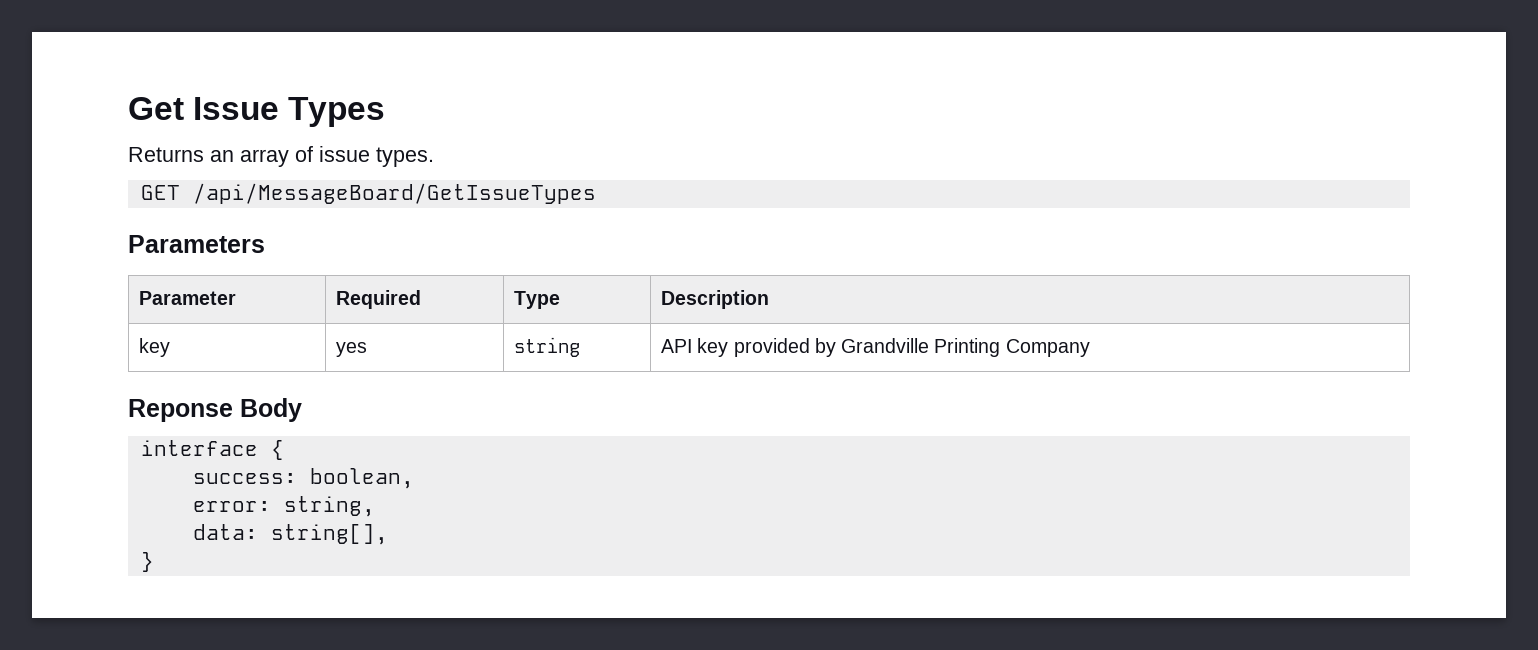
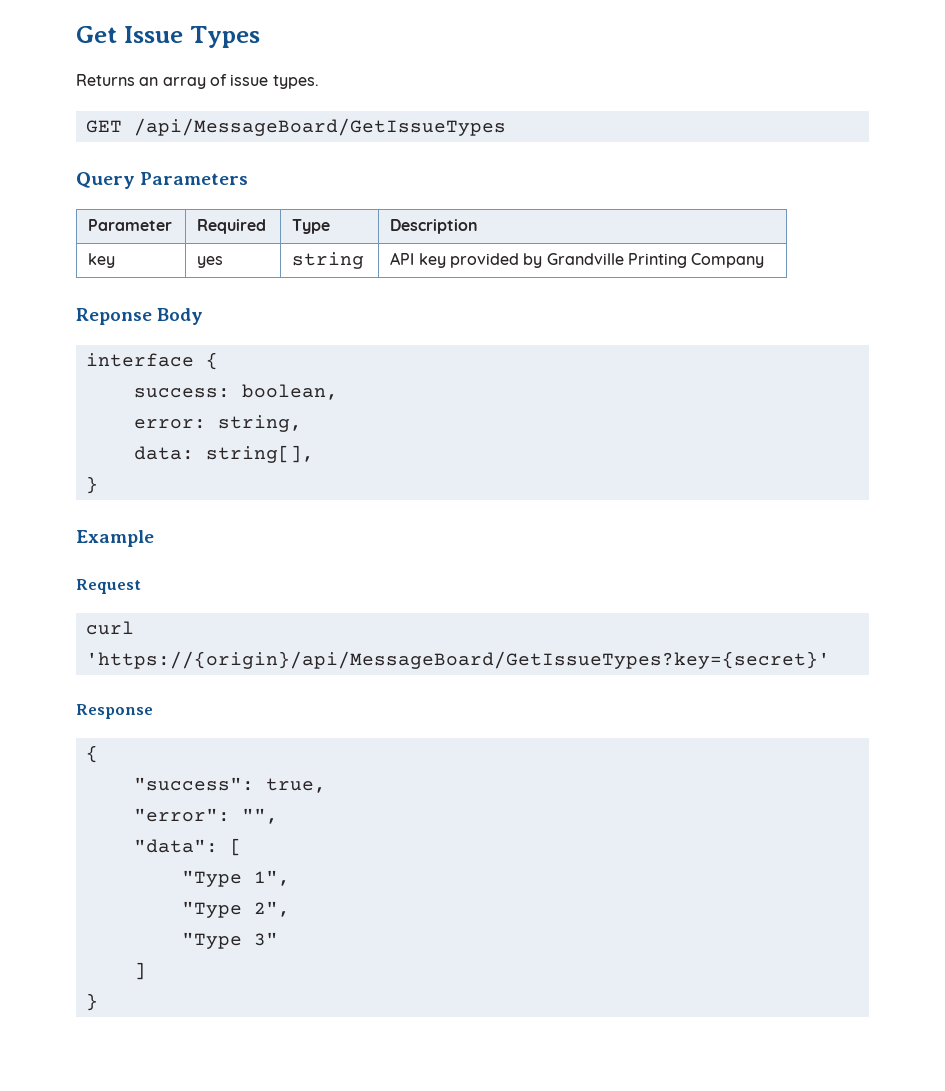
- Parameters
+ Query Parameters
+ Example
+ Request
+ curl 'https://{origin}/api/MessageBoard/GetIssueTypes?key={secret}'
+ Response
+ {
+ "success": true,
+ "error": "",
+ "data": [
+ "Type 1",
+ "Type 2",
+ "Type 3"
+ ]
+ }

